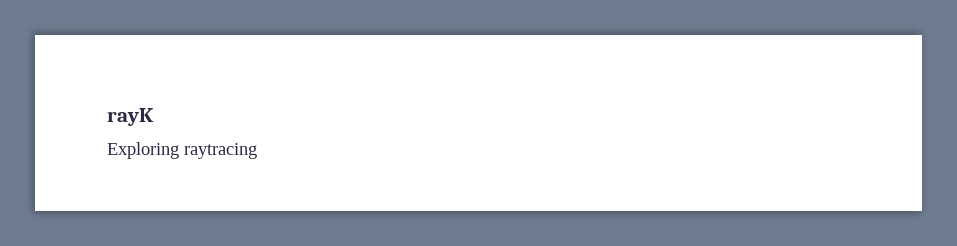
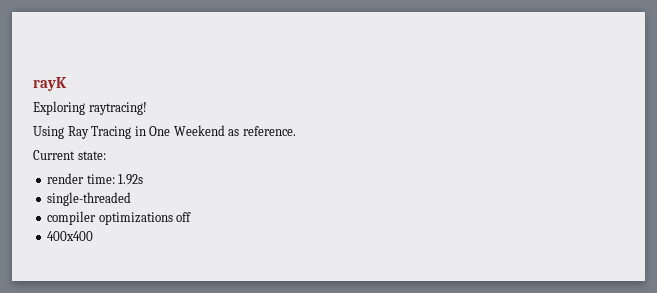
- Exploring raytracing
+ Exploring raytracing!
+ Using Ray Tracing in One Weekend as reference.
+ Current state:
+ render time: 1.92s
+ single-threaded
+ compiler optimizations off
+ 400x400

